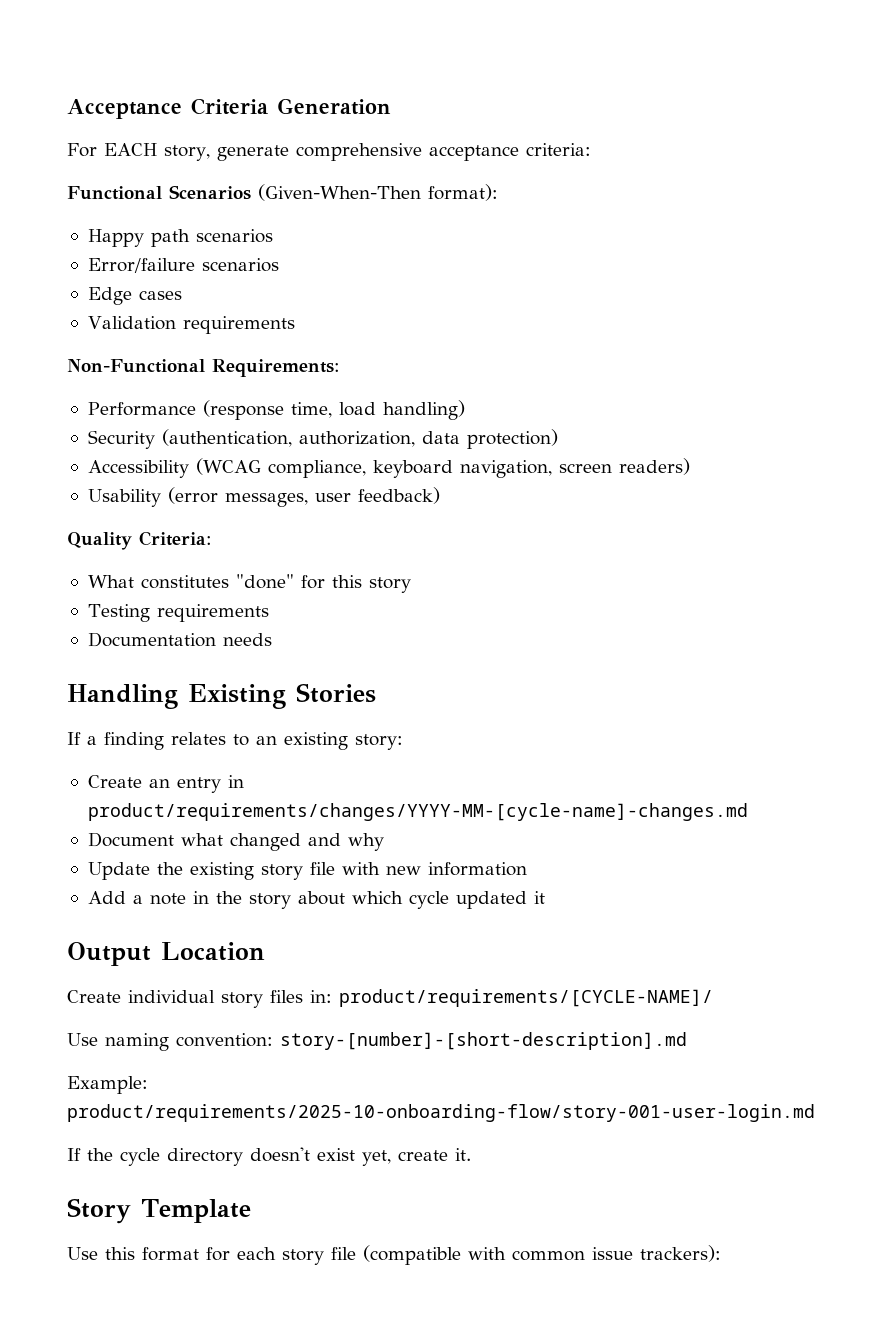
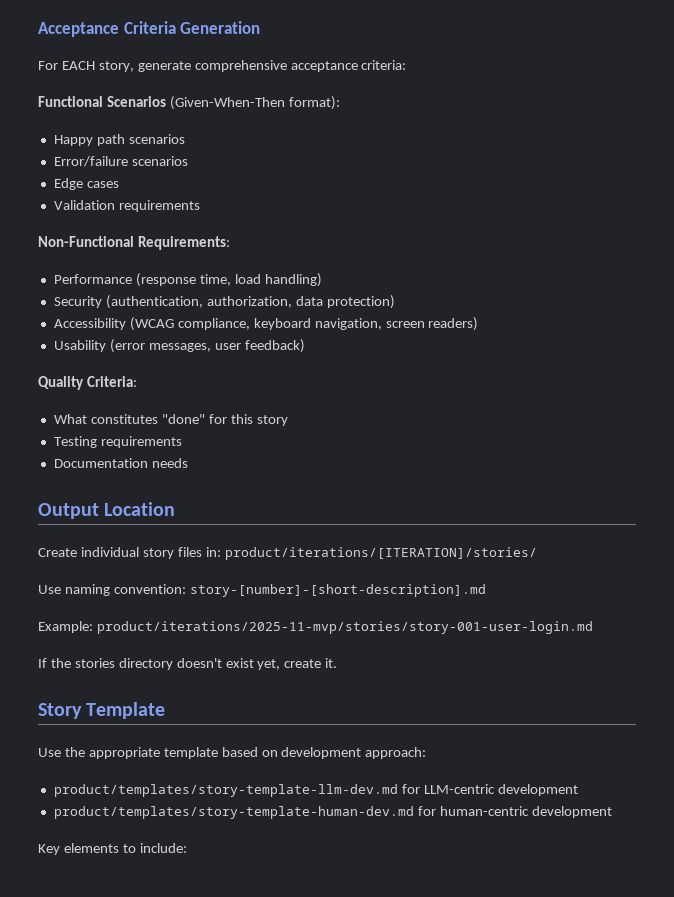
- Handling Existing Stories
- If a finding relates to an existing story:
- Create an entry in product/requirements/changes/YYYY-MM-[cycle-name]-changes.md
- Document what changed and why
- Update the existing story file with new information
- Add a note in the story about which cycle updated it
- Create individual story files in: product/requirements/[CYCLE-NAME]/
+ Create individual story files in: product/iterations/[ITERATION]/stories/
- Example: product/requirements/2025-10-onboarding-flow/story-001-user-login.md
+ Example: product/iterations/2025-11-mvp/stories/story-001-user-login.md
- If the cycle directory doesn't exist yet, create it.
+ If the stories directory doesn't exist yet, create it.
- Use this format for each story file (compatible with common issue trackers):
+ Use the appropriate template based on development approach:
+ product/templates/story-template-llm-dev.md for LLM-centric development
+ product/templates/story-template-human-dev.md for human-centric development
+ Key elements to include:

